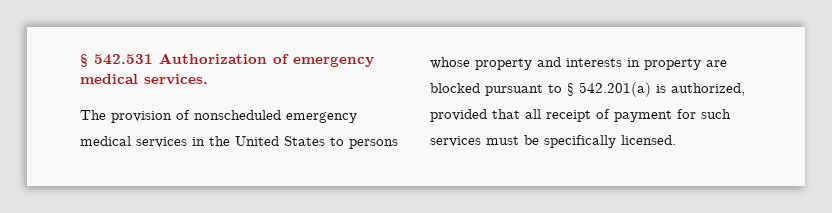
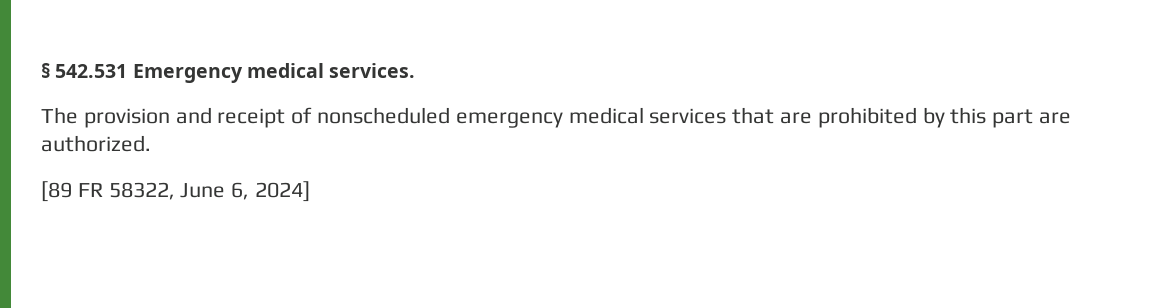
- § 542.531 Authorization of emergency medical services.
+ § 542.531 Emergency medical services.
- The provision of nonscheduled emergency medical services in the United States to persons whose property and interests in property are blocked pursuant to § 542.201(a) is authorized, provided that all receipt of payment for such services must be specifically licensed.
+ The provision and receipt of nonscheduled emergency medical services that are prohibited by this part are authorized.
+ [89 FR 58322, June 6, 2024]

